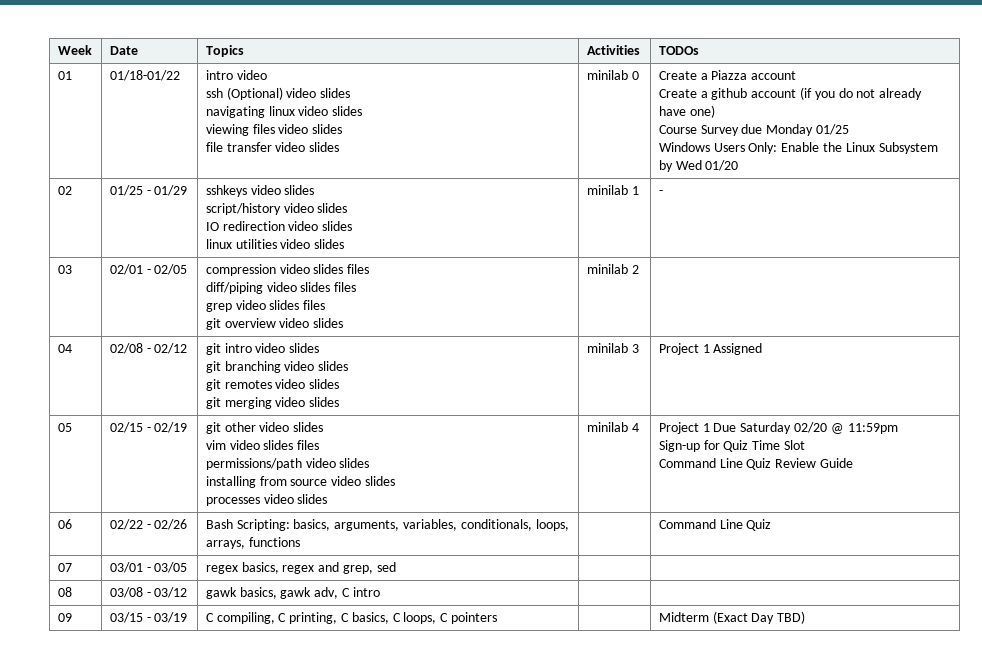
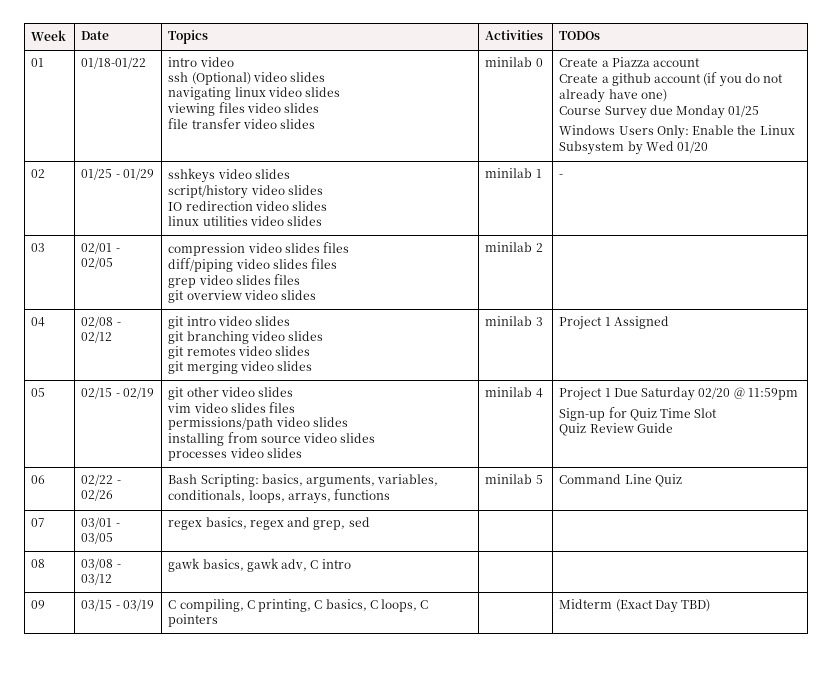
- Command Line Quiz Review Guide
+ Quiz Review Guide
- 06 | 02/22 - 02/26 | Bash Scripting: basics, arguments, variables, conditionals, loops, arrays, functions | | Command Line Quiz
+ 06 | 02/22 - 02/26 | Bash Scripting: basics, arguments, variables, conditionals, loops, arrays, functions | minilab 5 | Command Line Quiz

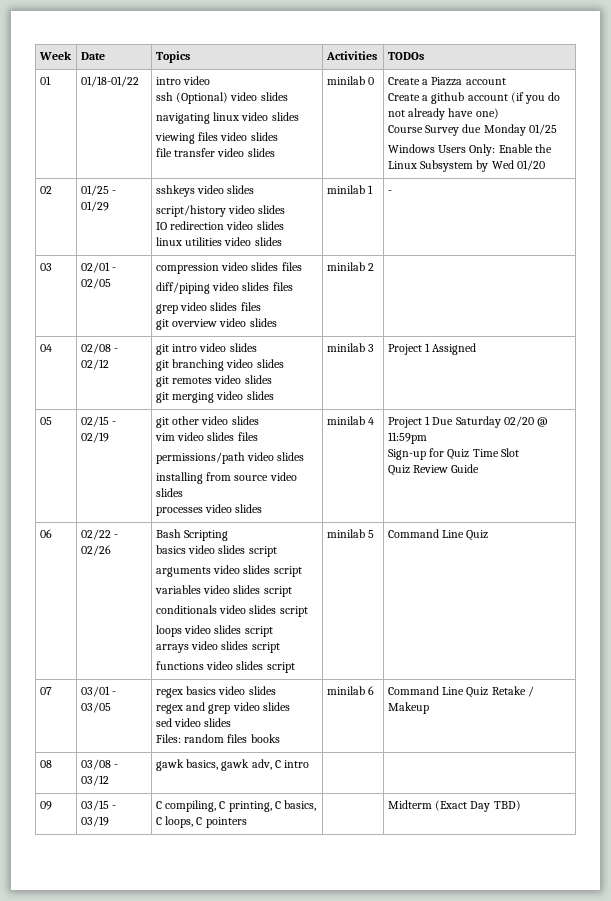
- 06 | 02/22 - 02/26 | Bash Scripting: basics, arguments, variables, conditionals, loops, arrays, functions | minilab 5 | Command Line Quiz
+ 06 | 02/22 - 02/26 | Bash Scripting
+ basics video slides script
+ arguments video slides script
+ variables video slides script
+ conditionals video slides script
+ loops video slides script
+ arrays video slides script
+ functions video slides script | minilab 5 | Command Line Quiz
- 07 | 03/01 - 03/05 | regex basics, regex and grep, sed | |
+ 07 | 03/01 - 03/05 | regex basics video slides
+ regex and grep video slides
+ sed video slides
+ Files: random files books | minilab 6 | Command Line Quiz Retake / Makeup

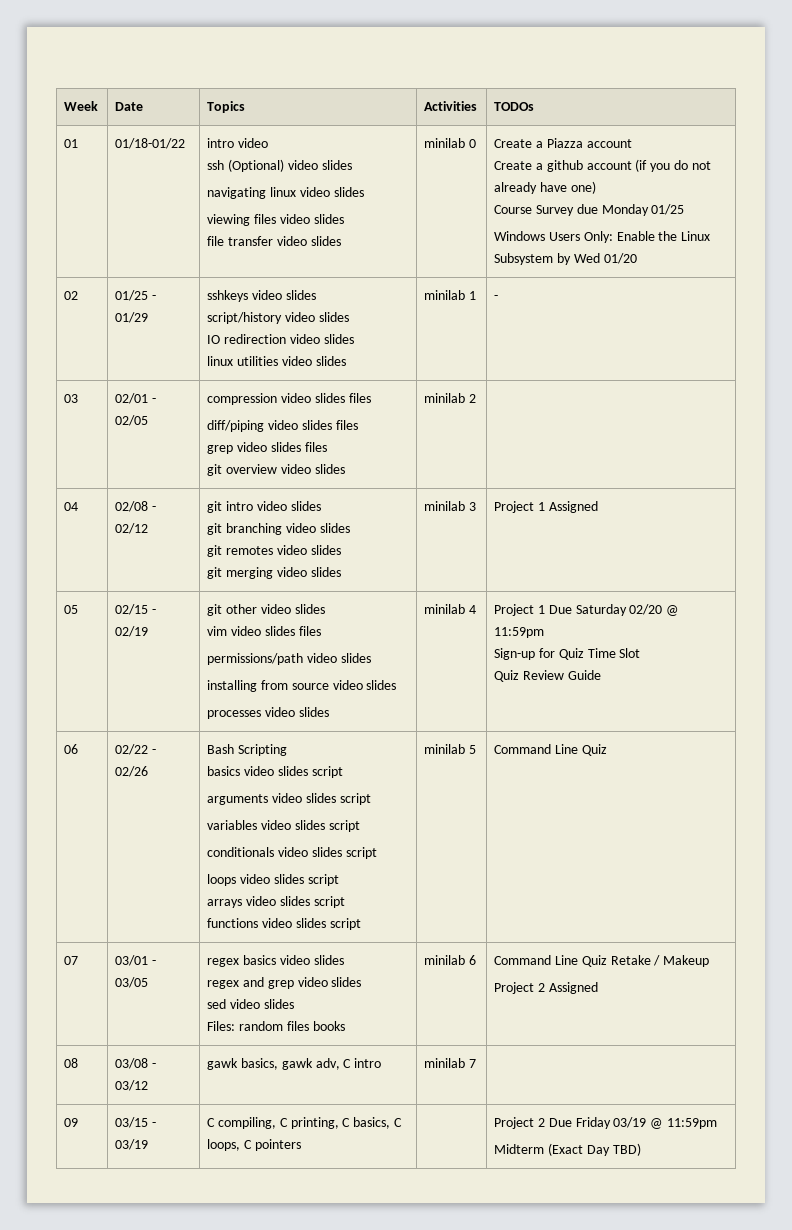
  07 | 03/01 - 03/05 | regex basics video slides
  regex and grep video slides
  sed video slides
  Files: random files books | minilab 6 | Command Line Quiz Retake / Makeup
+ Project 2 Assigned
- 08 | 03/08 - 03/12 | gawk basics, gawk adv, C intro | |
+ 08 | 03/08 - 03/12 | gawk basics, gawk adv, C intro | minilab 7 |
- 09 | 03/15 - 03/19 | C compiling, C printing, C basics, C loops, C pointers | | Midterm (Exact Day TBD)
+ 09 | 03/15 - 03/19 | C compiling, C printing, C basics, C loops, C pointers | | Project 2 Due Friday 03/19 @ 11:59pm
+ Midterm (Exact Day TBD)

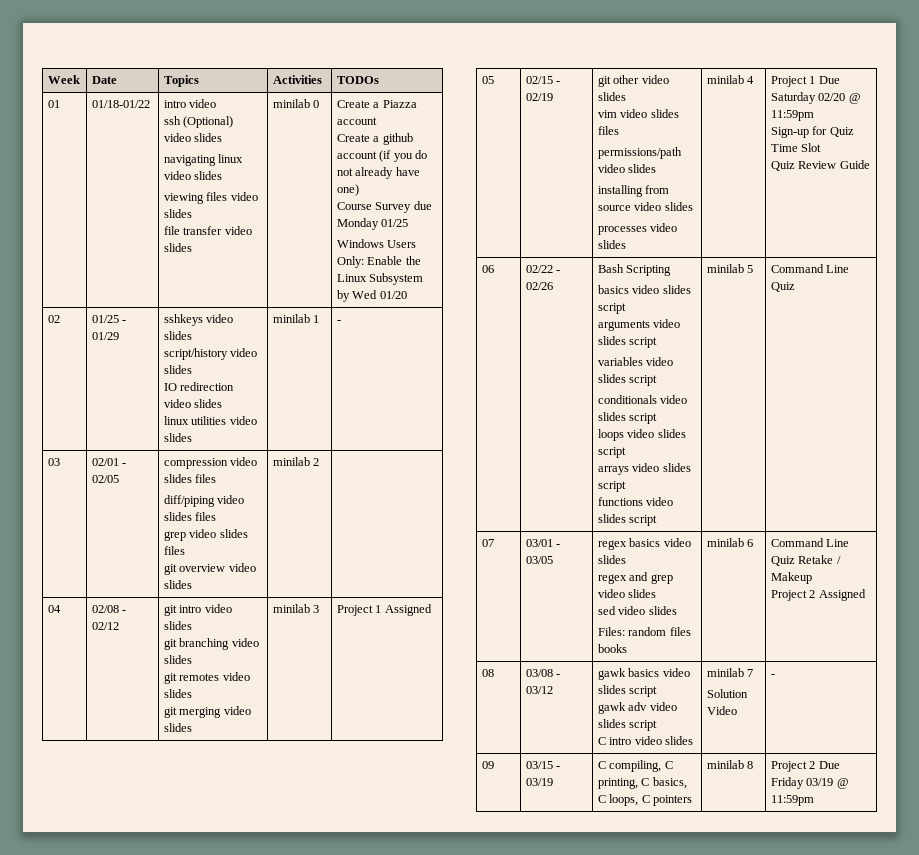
- 08 | 03/08 - 03/12 | gawk basics, gawk adv, C intro | minilab 7 |
+ 08 | 03/08 - 03/12 | gawk basics video slides script
+ gawk adv video slides script
+ C intro video slides | minilab 7
+ Solution Video | -
- 09 | 03/15 - 03/19 | C compiling, C printing, C basics, C loops, C pointers | | Project 2 Due Friday 03/19 @ 11:59pm
- Midterm (Exact Day TBD)
+ 09 | 03/15 - 03/19 | C compiling, C printing, C basics, C loops, C pointers | minilab 8 | Project 2 Due Friday 03/19 @ 11:59pm

